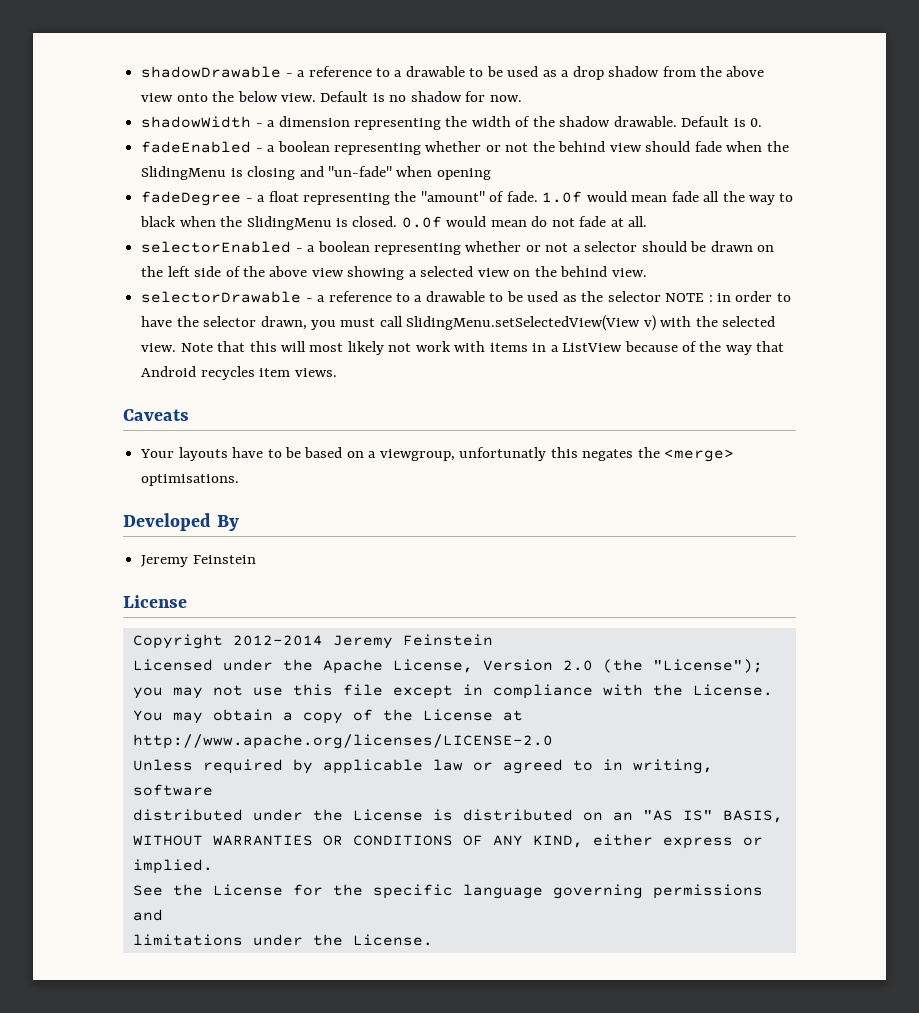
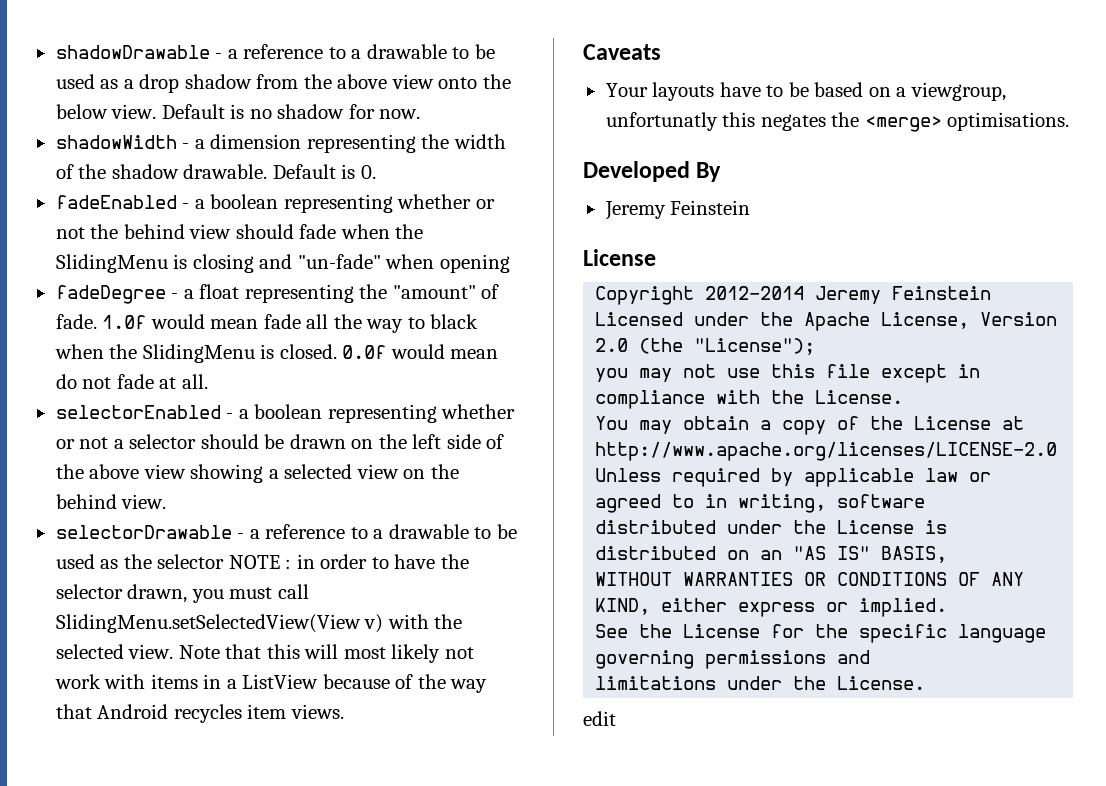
+ edit

